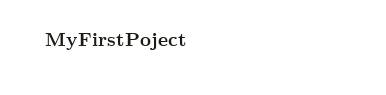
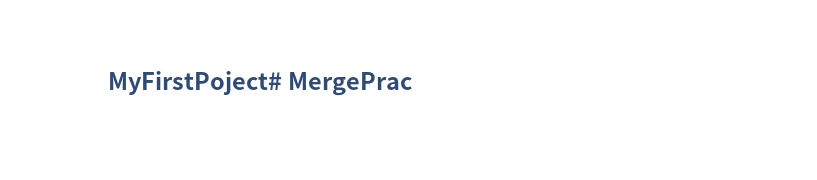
- MyFirstPoject
+ MyFirstPoject# MergePrac

